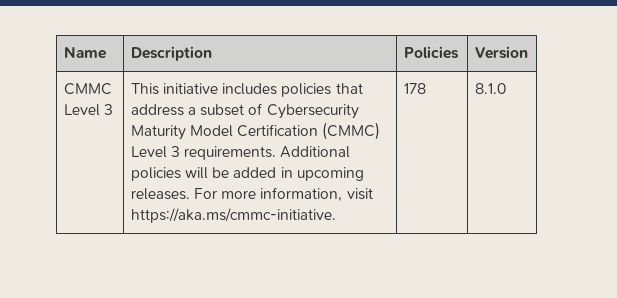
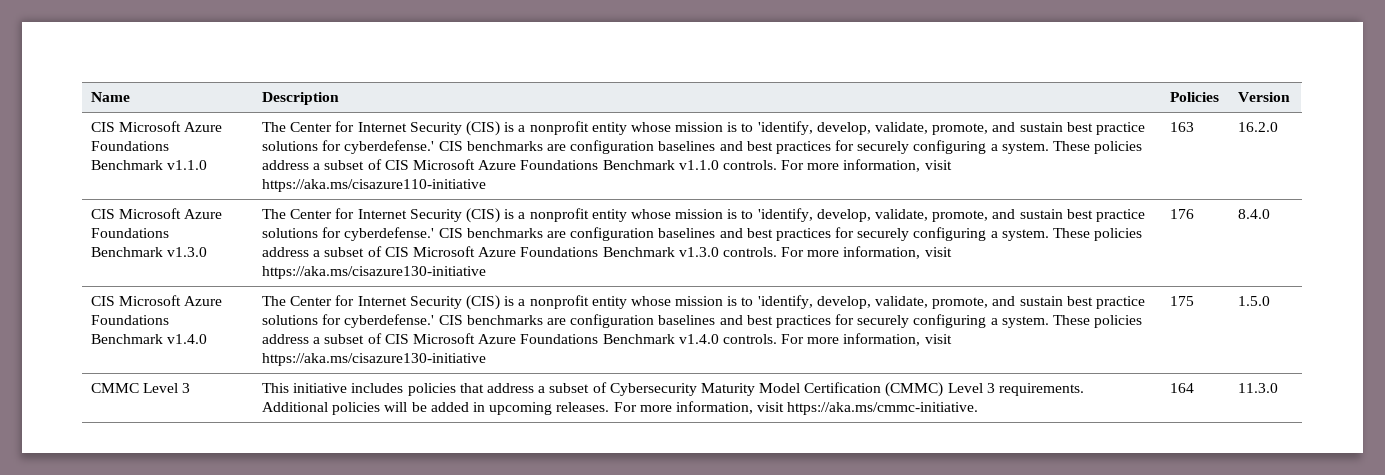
+ CIS Microsoft Azure Foundations Benchmark v1.1.0 | The Center for Internet Security (CIS) is a nonprofit entity whose mission is to 'identify, develop, validate, promote, and sustain best practice solutions for cyberdefense.' CIS benchmarks are configuration baselines and best practices for securely configuring a system. These policies address a subset of CIS Microsoft Azure Foundations Benchmark v1.1.0 controls. For more information, visit https://aka.ms/cisazure110-initiative | 163 | 16.2.0
+ CIS Microsoft Azure Foundations Benchmark v1.3.0 | The Center for Internet Security (CIS) is a nonprofit entity whose mission is to 'identify, develop, validate, promote, and sustain best practice solutions for cyberdefense.' CIS benchmarks are configuration baselines and best practices for securely configuring a system. These policies address a subset of CIS Microsoft Azure Foundations Benchmark v1.3.0 controls. For more information, visit https://aka.ms/cisazure130-initiative | 176 | 8.4.0
+ CIS Microsoft Azure Foundations Benchmark v1.4.0 | The Center for Internet Security (CIS) is a nonprofit entity whose mission is to 'identify, develop, validate, promote, and sustain best practice solutions for cyberdefense.' CIS benchmarks are configuration baselines and best practices for securely configuring a system. These policies address a subset of CIS Microsoft Azure Foundations Benchmark v1.4.0 controls. For more information, visit https://aka.ms/cisazure130-initiative | 175 | 1.5.0
- CMMC Level 3 | This initiative includes policies that address a subset of Cybersecurity Maturity Model Certification (CMMC) Level 3 requirements. Additional policies will be added in upcoming releases. For more information, visit https://aka.ms/cmmc-initiative. | 178 | 8.1.0
+ CMMC Level 3 | This initiative includes policies that address a subset of Cybersecurity Maturity Model Certification (CMMC) Level 3 requirements. Additional policies will be added in upcoming releases. For more information, visit https://aka.ms/cmmc-initiative. | 164 | 11.3.0

